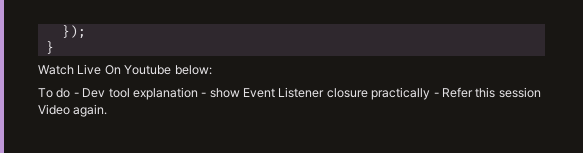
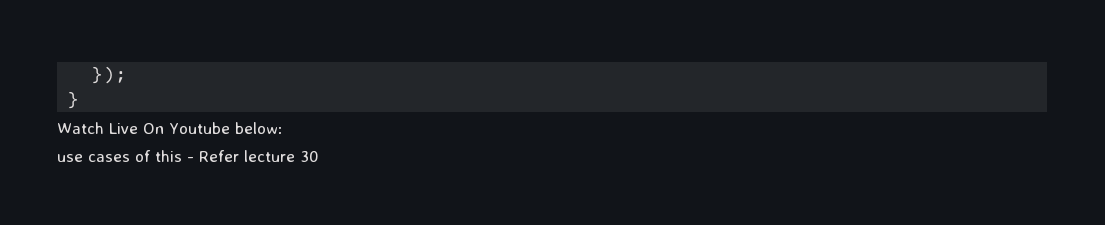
- To do - Dev tool explanation - show Event Listener closure practically - Refer this session Video again.
+ use cases of this - Refer lecture 30

